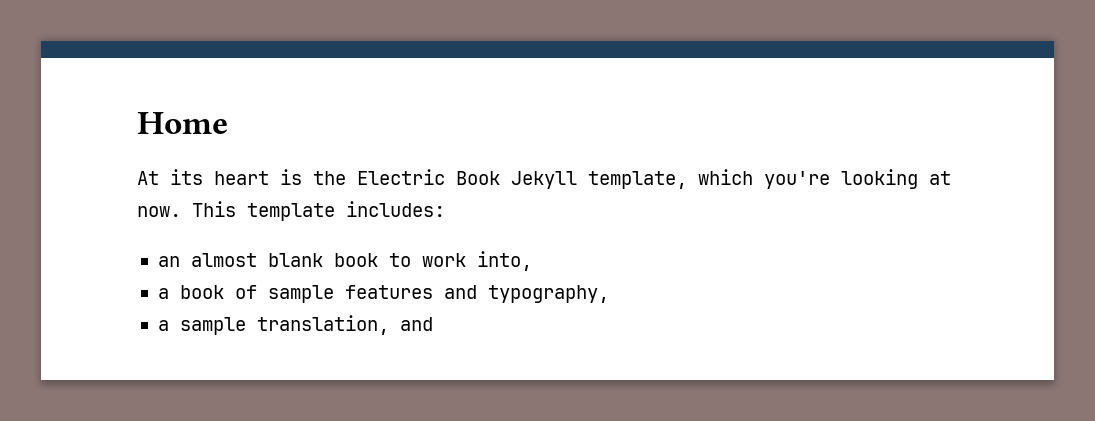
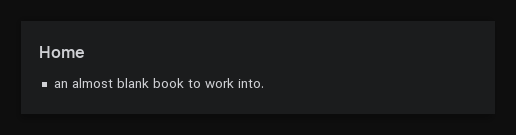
- At its heart is the Electric Book Jekyll template, which you're looking at now. This template includes:
- an almost blank book to work into,
- a book of sample features and typography,
- a sample translation, and
+ an almost blank book to work into.

